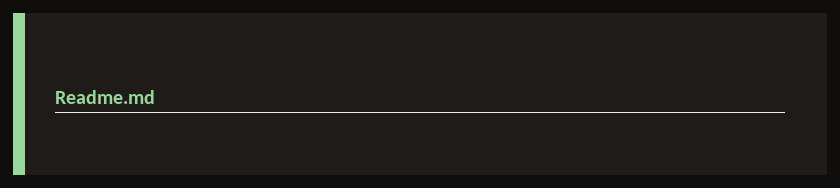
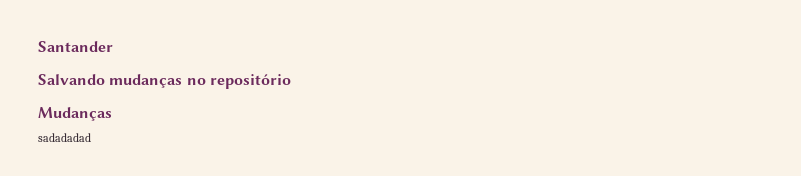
- Readme.md
+ Santander
+ Salvando mudanças no repositório
+ Mudanças
+ sadadadad

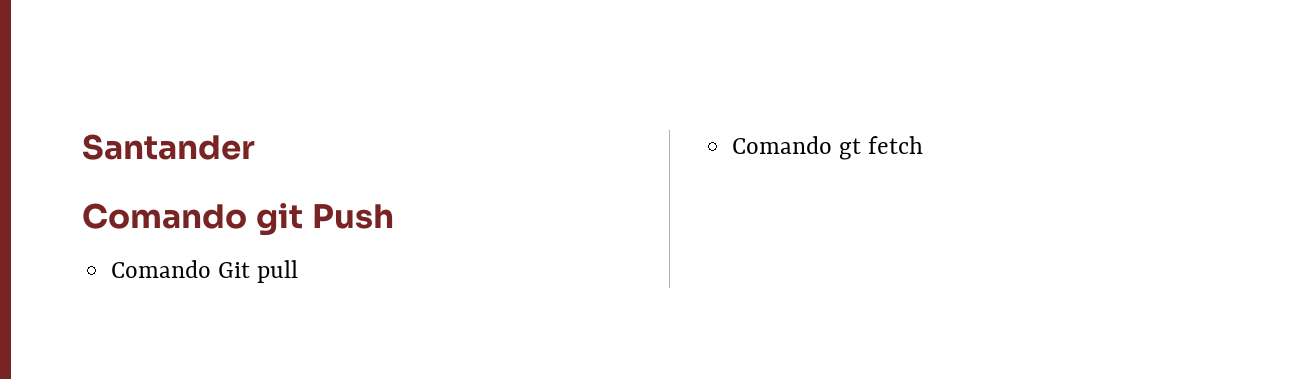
- Salvando mudanças no repositório
- Mudanças
- sadadadad
+ Comando git Push
+ Comando Git pull
+ Comando gt fetch

